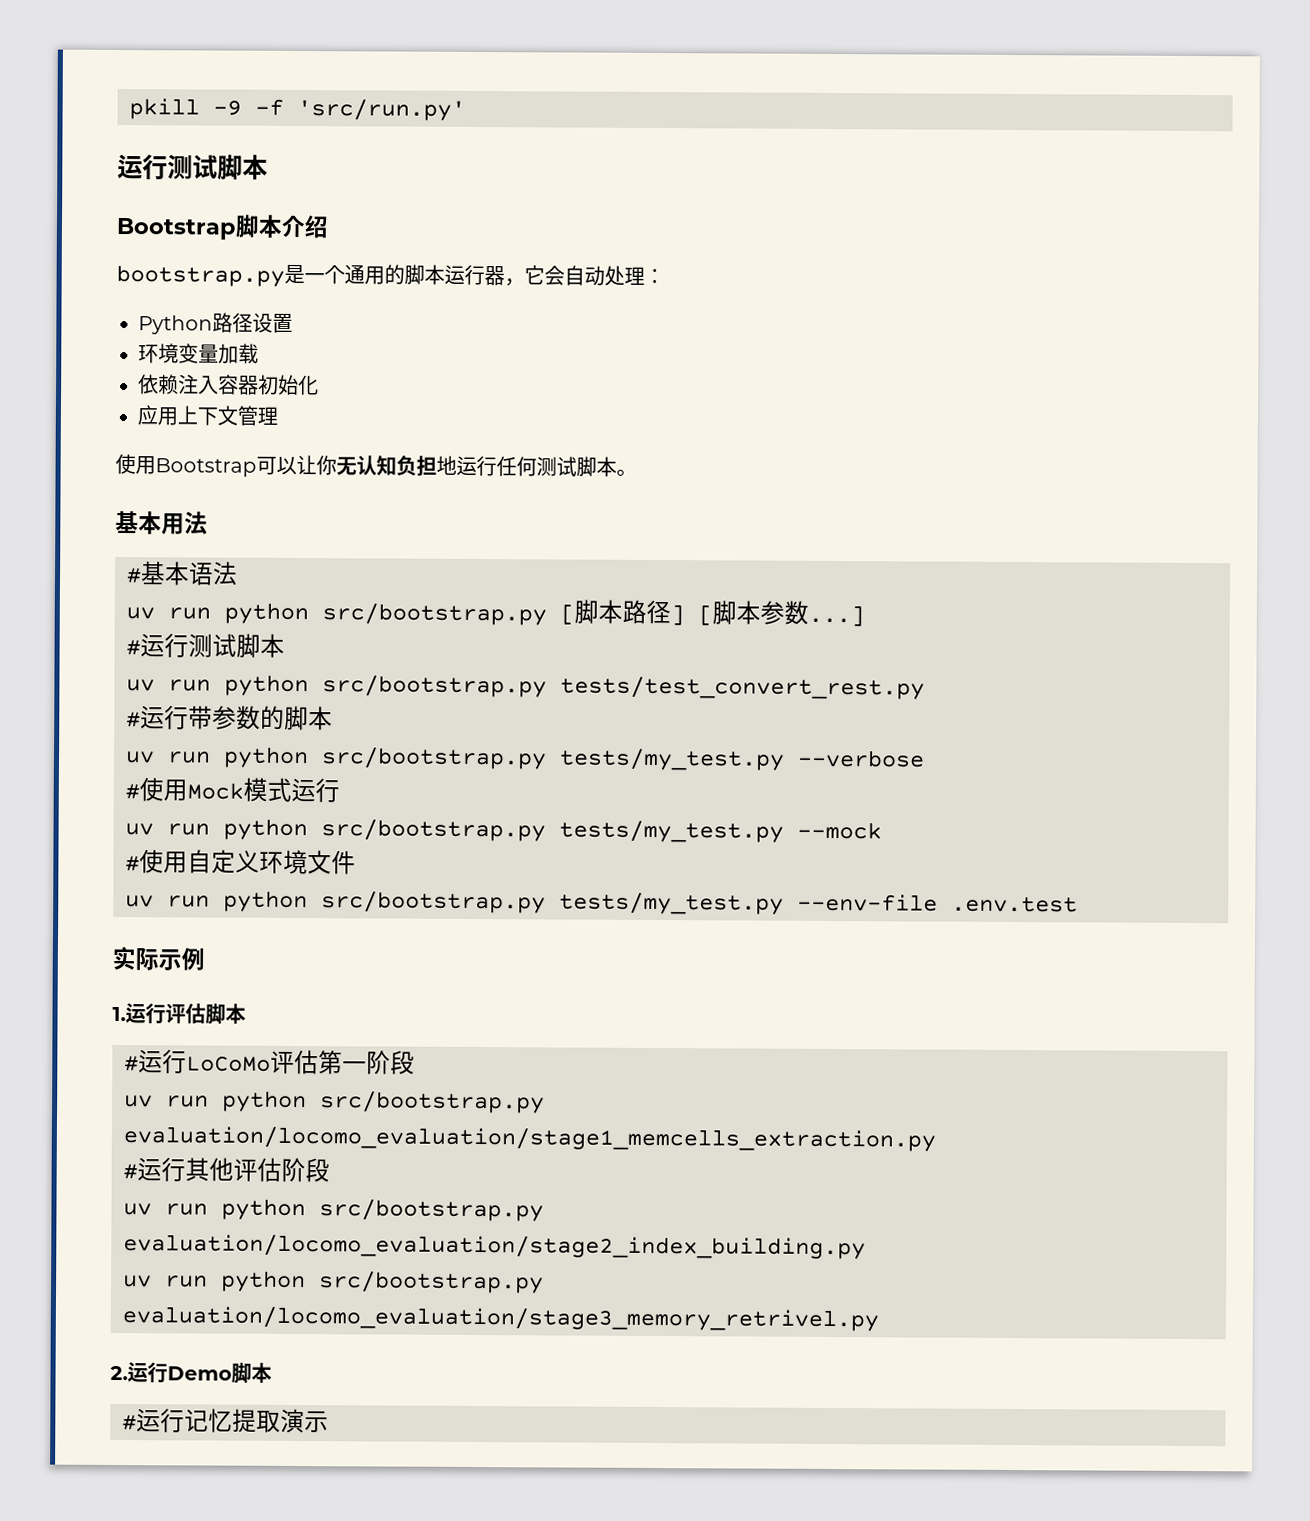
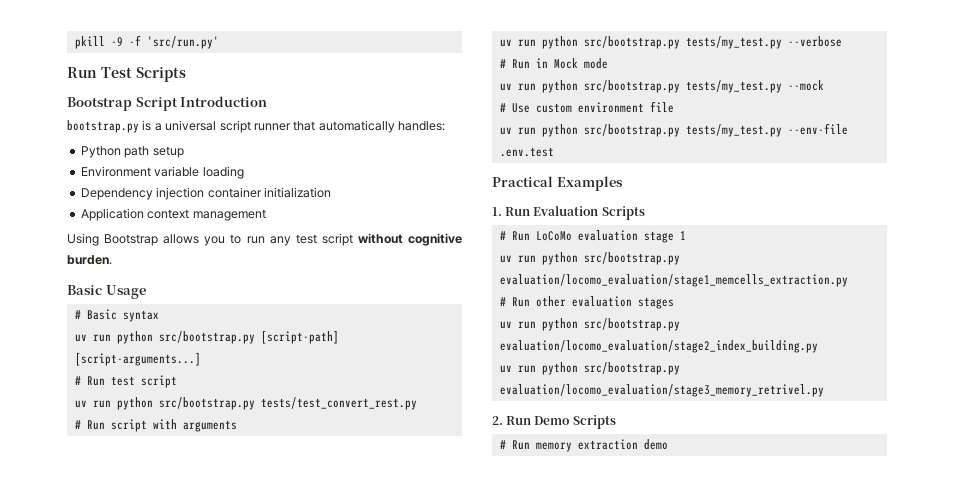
  pkill -9 -f 'src/run.py'
- 运行测试脚本
- Bootstrap脚本介绍
+ Run Test Scripts
+ Bootstrap Script Introduction
- bootstrap.py是一个通用的脚本运行器，它会自动处理：
- Python路径设置
- 环境变量加载
- 依赖注入容器初始化
- 应用上下文管理
- 使用Bootstrap可以让你无认知负担地运行任何测试脚本。
- 基本用法
- #基本语法
- uv run python src/bootstrap.py [脚本路径] [脚本参数...]
- #运行测试脚本
+ bootstrap.py is a universal script runner that automatically handles:
+ Python path setup
+ Environment variable loading
+ Dependency injection container initialization
+ Application context management
+ Using Bootstrap allows you to run any test script without cognitive burden.
+ Basic Usage
+ # Basic syntax
+ uv run python src/bootstrap.py [script-path] [script-arguments...]
+ # Run test script
- #运行带参数的脚本
+ # Run script with arguments
- #使用Mock模式运行
+ # Run in Mock mode
- #使用自定义环境文件
+ # Use custom environment file
- 实际示例
+ Practical Examples
- 1.运行评估脚本
- #运行LoCoMo评估第一阶段
+ 1. Run Evaluation Scripts
+ # Run LoCoMo evaluation stage 1
- #运行其他评估阶段
+ # Run other evaluation stages
- 2.运行Demo脚本
- #运行记忆提取演示
+ 2. Run Demo Scripts
+ # Run memory extraction demo

